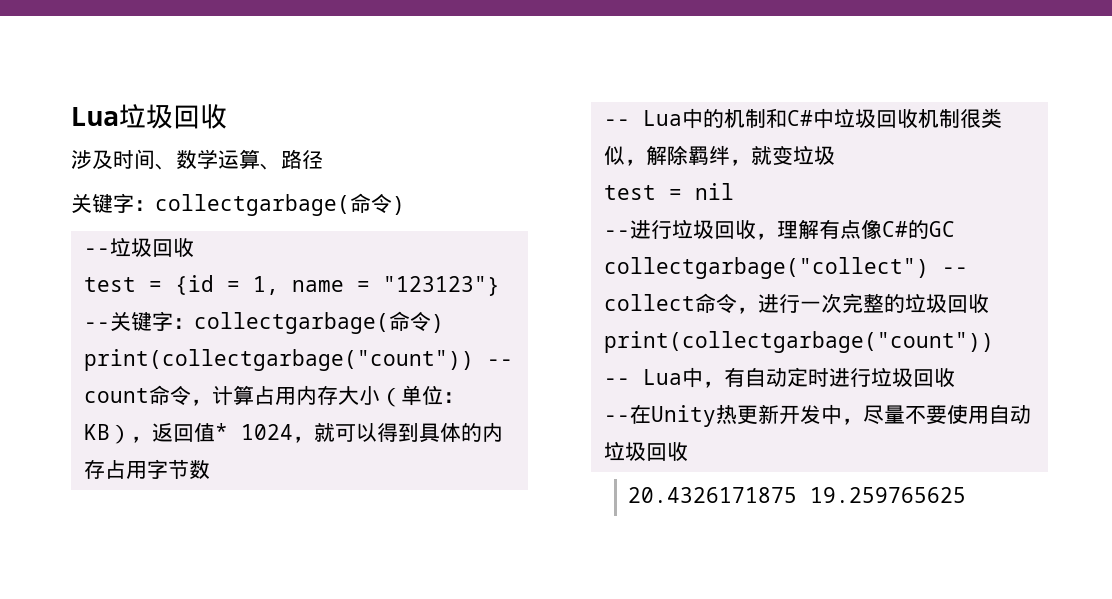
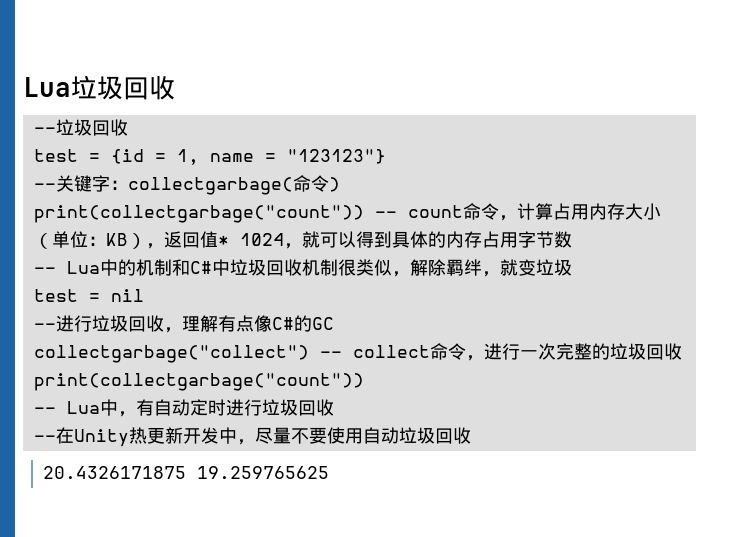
- 涉及时间、数学运算、路径
- 关键字：collectgarbage(命令)

